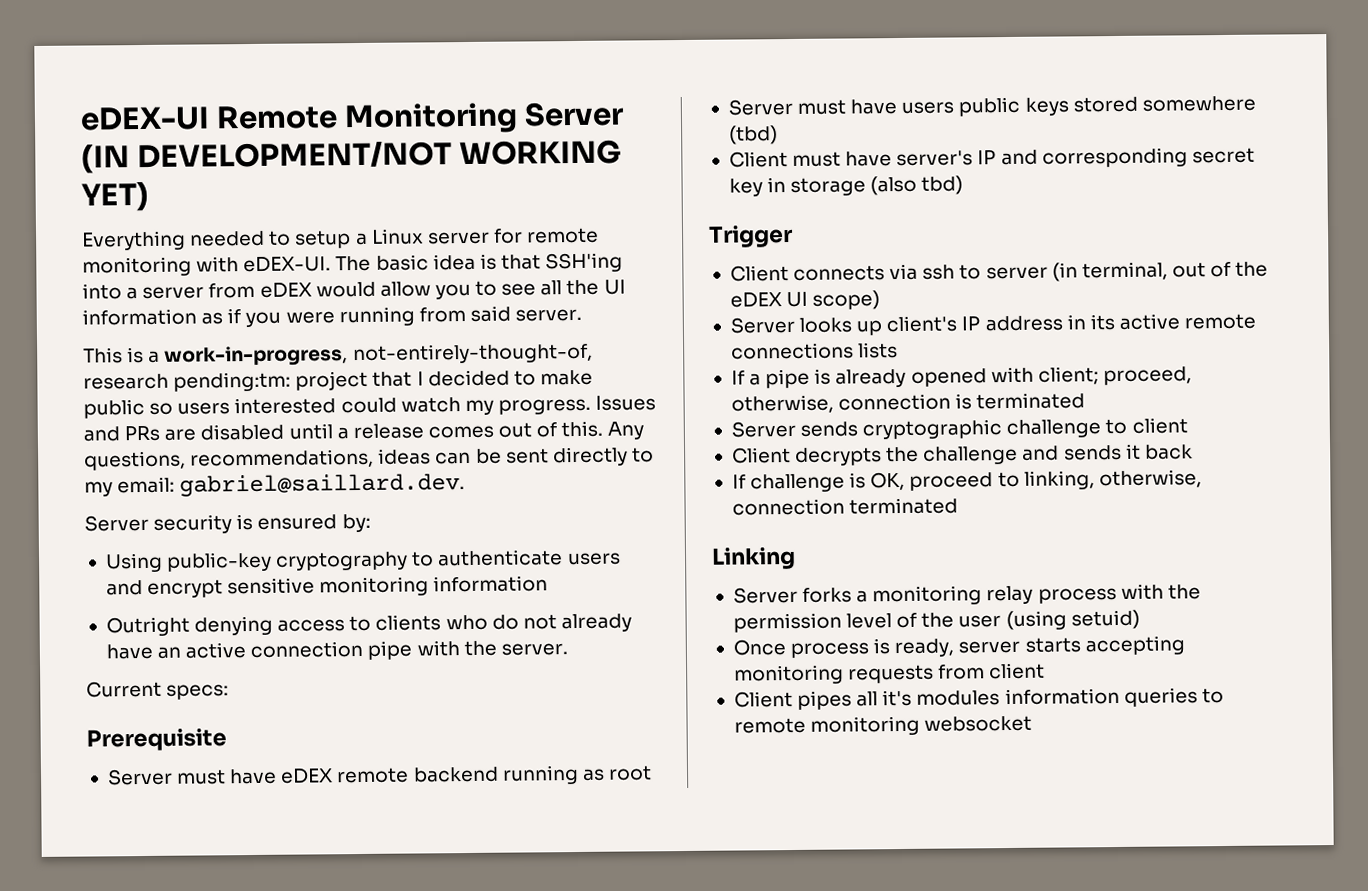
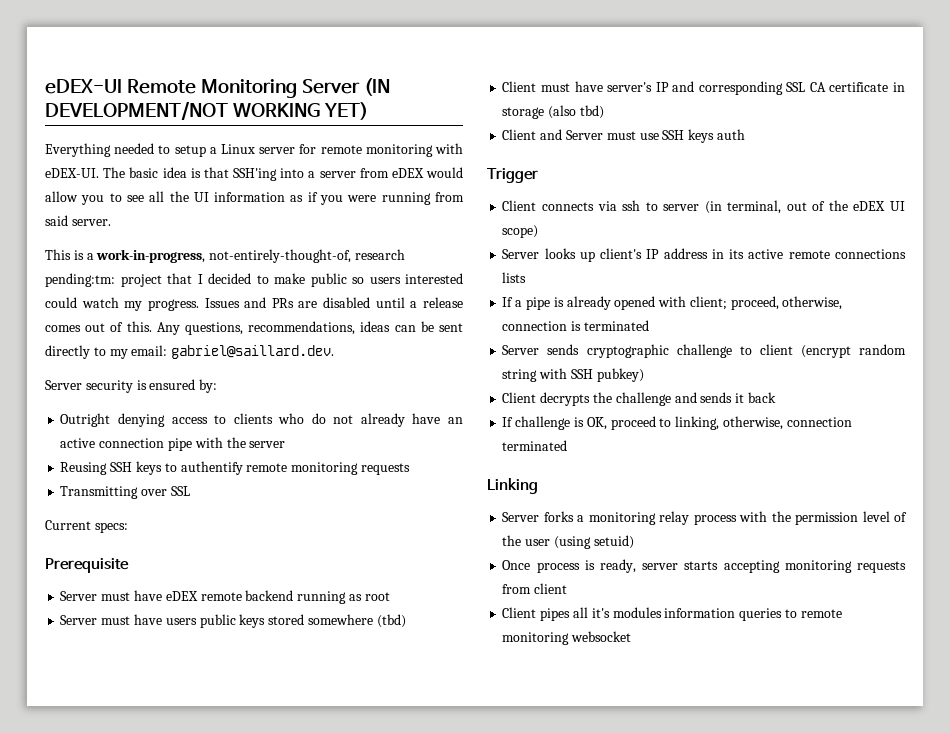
- Using public-key cryptography to authenticate users and encrypt sensitive monitoring information
- Outright denying access to clients who do not already have an active connection pipe with the server.
+ Outright denying access to clients who do not already have an active connection pipe with the server
+ Reusing SSH keys to authentify remote monitoring requests
+ Transmitting over SSL
- Client must have server's IP and corresponding secret key in storage (also tbd)
+ Client must have server's IP and corresponding SSL CA certificate in storage (also tbd)
+ Client and Server must use SSH keys auth
- Server sends cryptographic challenge to client
+ Server sends cryptographic challenge to client (encrypt random string with SSH pubkey)

